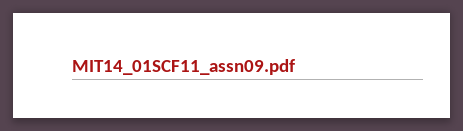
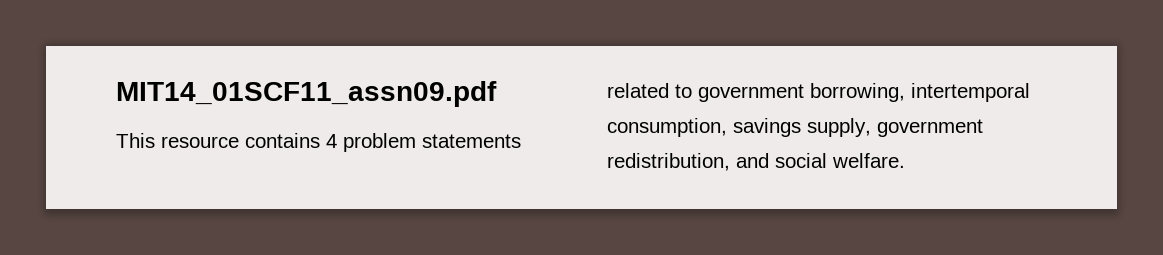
+ This resource contains 4 problem statements related to government borrowing, intertemporal consumption, savings supply, government redistribution, and social welfare.

